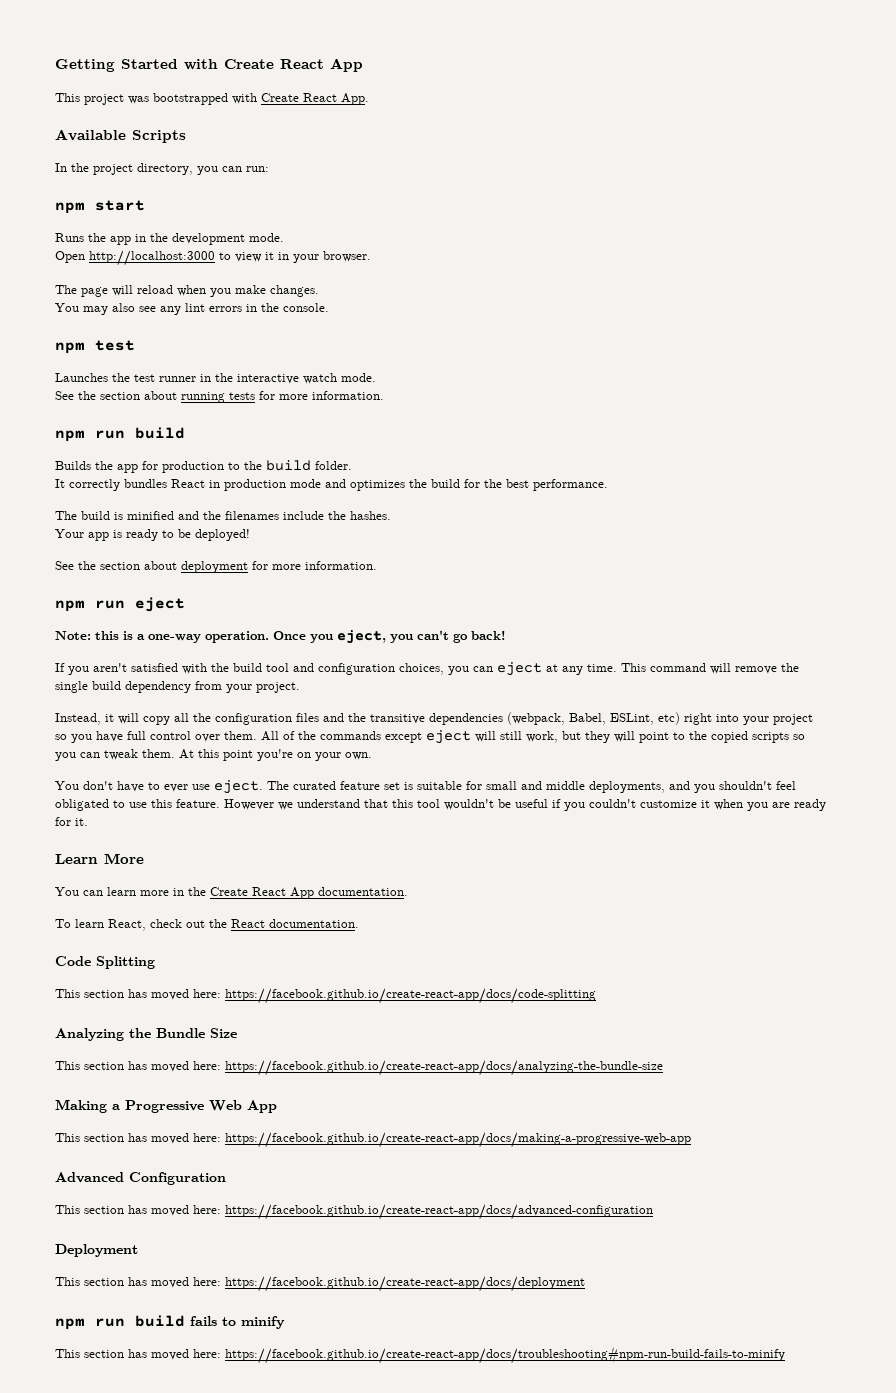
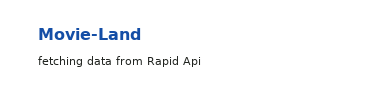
- Getting Started with Create React App
- This project was bootstrapped with Create React App.
- Available Scripts
- In the project directory, you can run:
- npm start
- Runs the app in the development mode.
- Open http://localhost:3000 to view it in your browser.
- The page will reload when you make changes.
- You may also see any lint errors in the console.
- npm test
- Launches the test runner in the interactive watch mode.
- See the section about running tests for more information.
- npm run build
- Builds the app for production to the build folder.
- It correctly bundles React in production mode and optimizes the build for the best performance.
- The build is minified and the filenames include the hashes.
- Your app is ready to be deployed!
- See the section about deployment for more information.
- npm run eject
- Note: this is a one-way operation. Once you eject, you can't go back!
- If you aren't satisfied with the build tool and configuration choices, you can eject at any time. This command will remove the single build dependency from your project.
- Instead, it will copy all the configuration files and the transitive dependencies (webpack, Babel, ESLint, etc) right into your project so you have full control over them. All of the commands except eject will still work, but they will point to the copied scripts so you can tweak them. At this point you're on your own.
- You don't have to ever use eject. The curated feature set is suitable for small and middle deployments, and you shouldn't feel obligated to use this feature. However we understand that this tool wouldn't be useful if you couldn't customize it when you are ready for it.
- Learn More
- You can learn more in the Create React App documentation.
- To learn React, check out the React documentation.
- Code Splitting
- This section has moved here: https://facebook.github.io/create-react-app/docs/code-splitting
- Analyzing the Bundle Size
- This section has moved here: https://facebook.github.io/create-react-app/docs/analyzing-the-bundle-size
- Making a Progressive Web App
- This section has moved here: https://facebook.github.io/create-react-app/docs/making-a-progressive-web-app
- Advanced Configuration
- This section has moved here: https://facebook.github.io/create-react-app/docs/advanced-configuration
- Deployment
- This section has moved here: https://facebook.github.io/create-react-app/docs/deployment
- npm run build fails to minify
- This section has moved here: https://facebook.github.io/create-react-app/docs/troubleshooting#npm-run-build-fails-to-minify
+ Movie-Land
+ fetching data from Rapid Api

